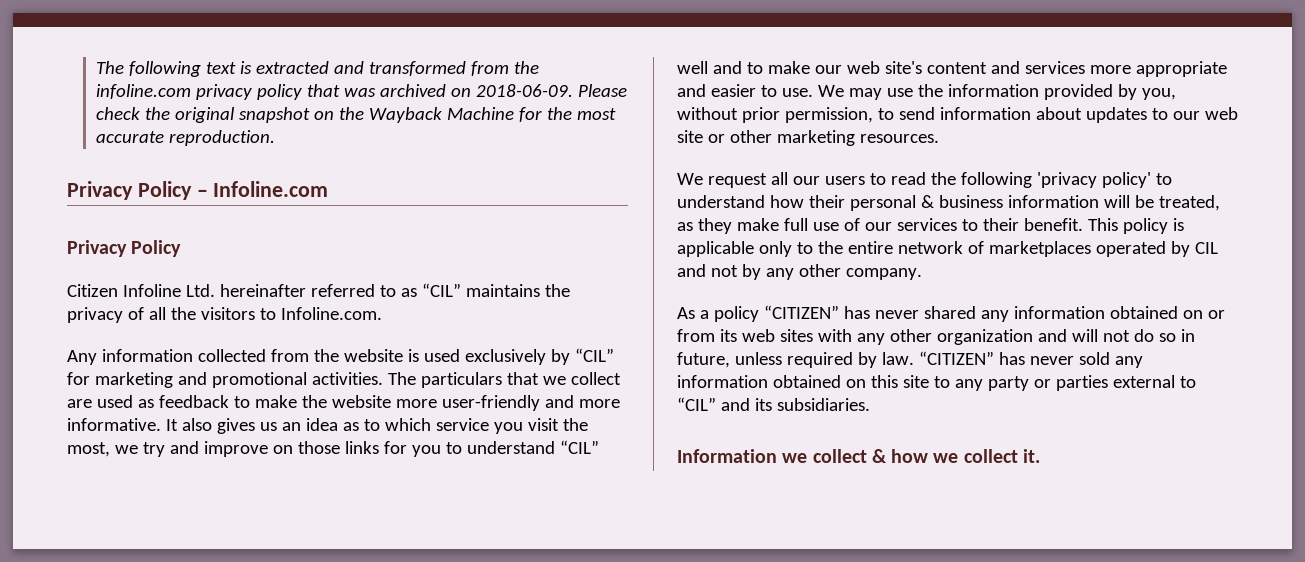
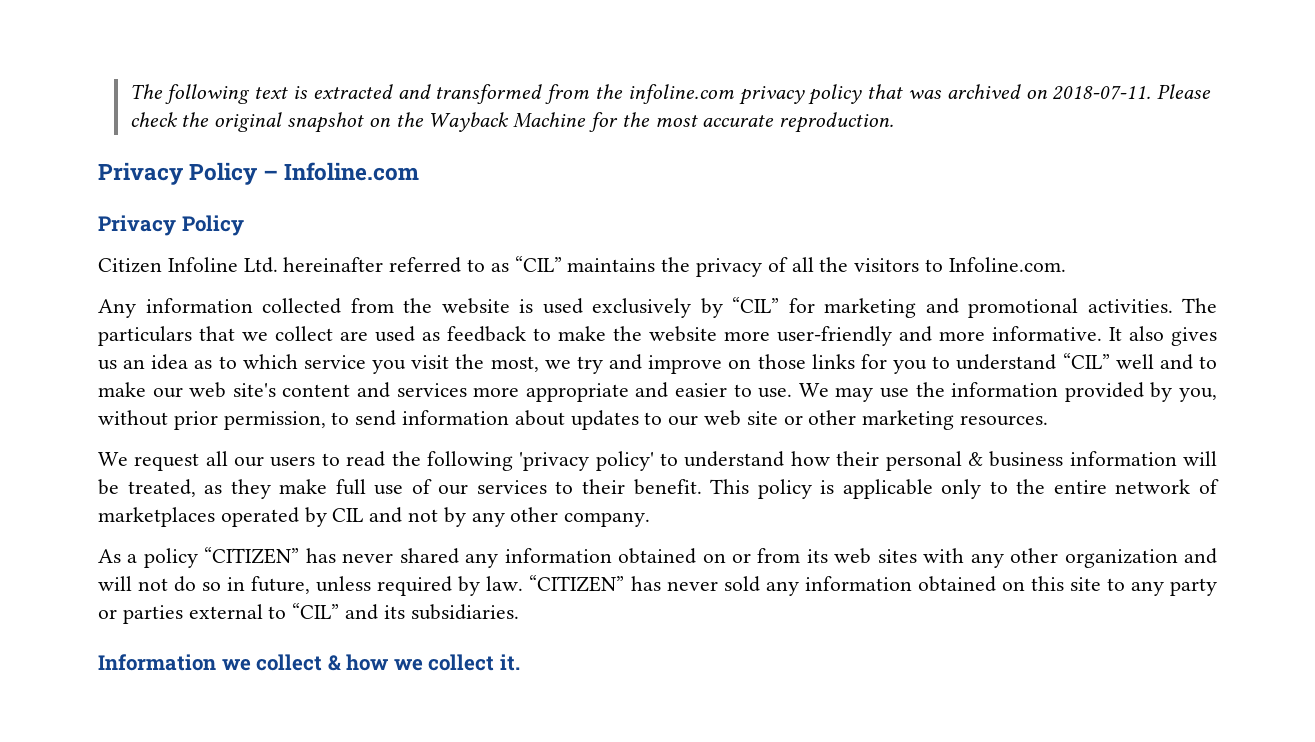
- The following text is extracted and transformed from the infoline.com privacy policy that was archived on 2018-06-09.
+ The following text is extracted and transformed from the infoline.com privacy policy that was archived on 2018-07-11.

